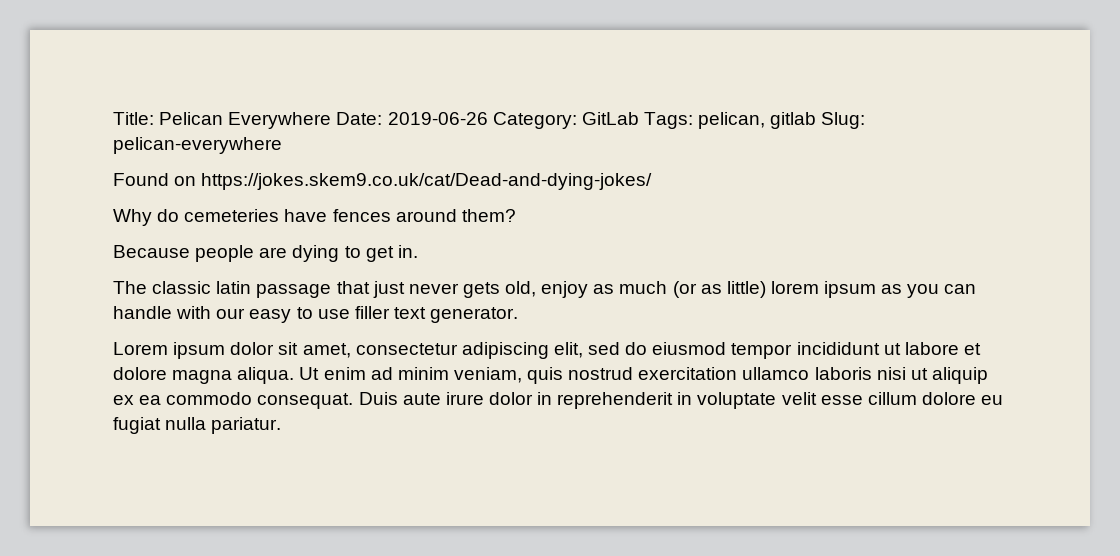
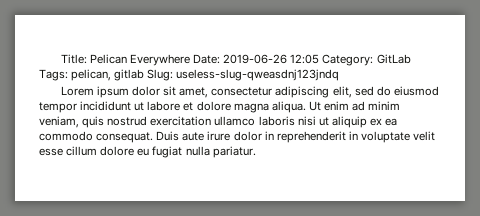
- Title: Pelican Everywhere Date: 2019-06-26 Category: GitLab Tags: pelican, gitlab Slug: pelican-everywhere
- Found on https://jokes.skem9.co.uk/cat/Dead-and-dying-jokes/
- Why do cemeteries have fences around them?
- Because people are dying to get in.
- The classic latin passage that just never gets old, enjoy as much (or as little) lorem ipsum as you can handle with our easy to use filler text generator.
+ Title: Pelican Everywhere Date: 2019-06-26 12:05 Category: GitLab Tags: pelican, gitlab Slug: useless-slug-qweasdnj123jndq

